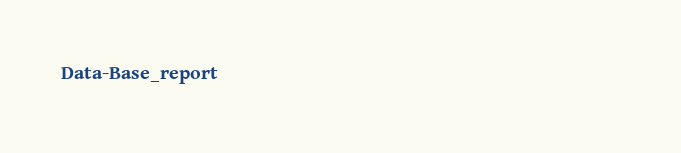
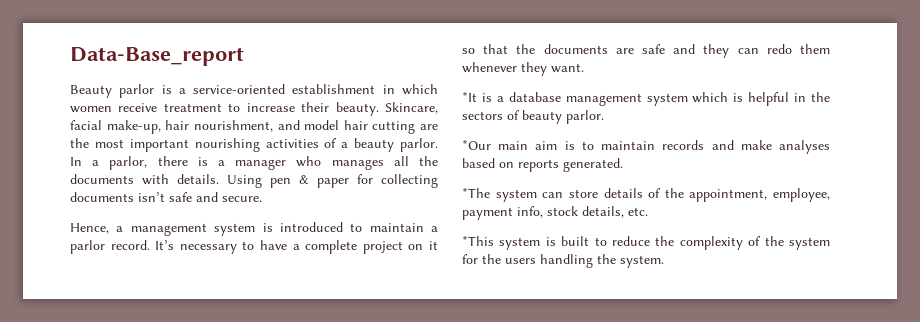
+ Beauty parlor is a service-oriented establishment in which women receive treatment to increase their beauty. Skincare, facial make-up, hair nourishment, and model hair cutting are the most important nourishing activities of a beauty parlor. In a parlor, there is a manager who manages all the documents with details. Using pen & paper for collecting documents isn’t safe and secure.
+ Hence, a management system is introduced to maintain a parlor record. It’s necessary to have a complete project on it so that the documents are safe and they can redo them whenever they want.
+ *It is a database management system which is helpful in the sectors of beauty parlor.
+ *Our main aim is to maintain records and make analyses based on reports generated.
+ *The system can store details of the appointment, employee, payment info, stock details, etc.
+ *This system is built to reduce the complexity of the system for the users handling the system.

